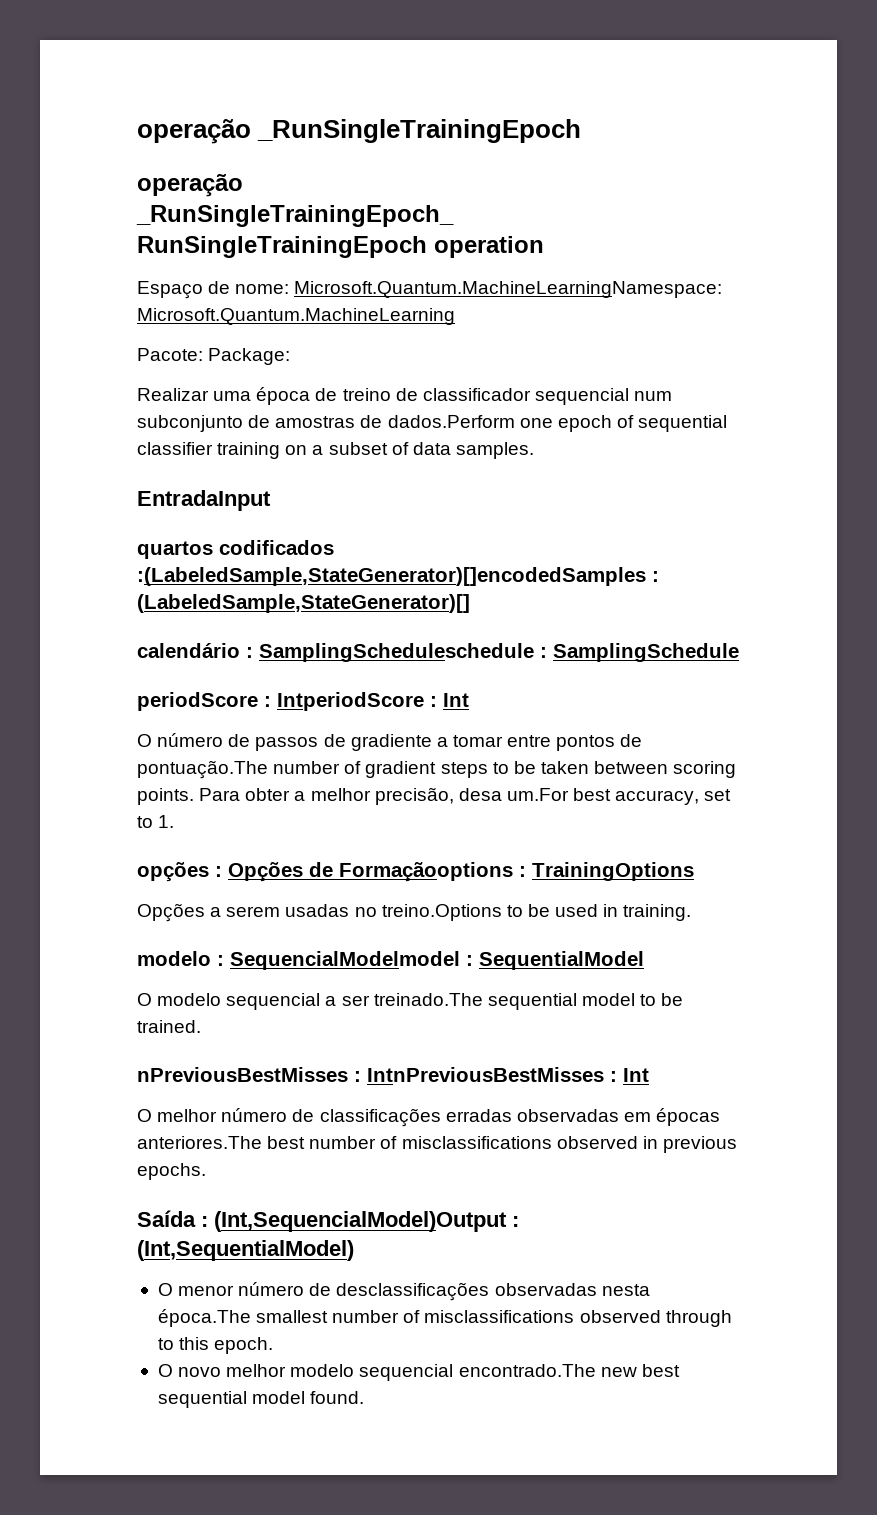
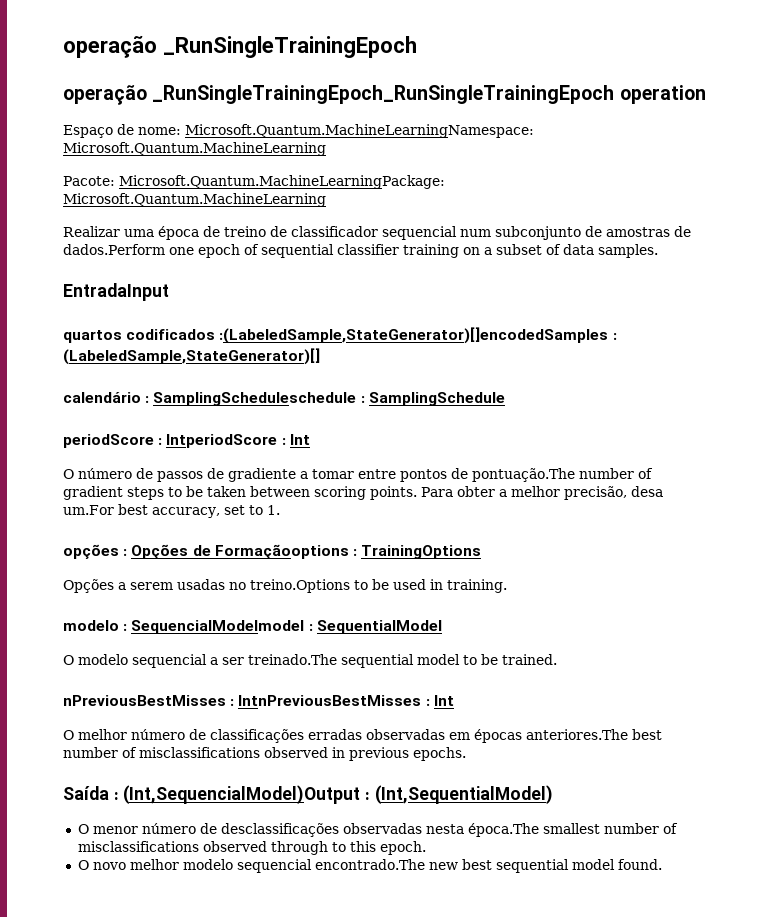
- Pacote: Package:
+ Pacote: Microsoft.Quantum.MachineLearningPackage: Microsoft.Quantum.MachineLearning

